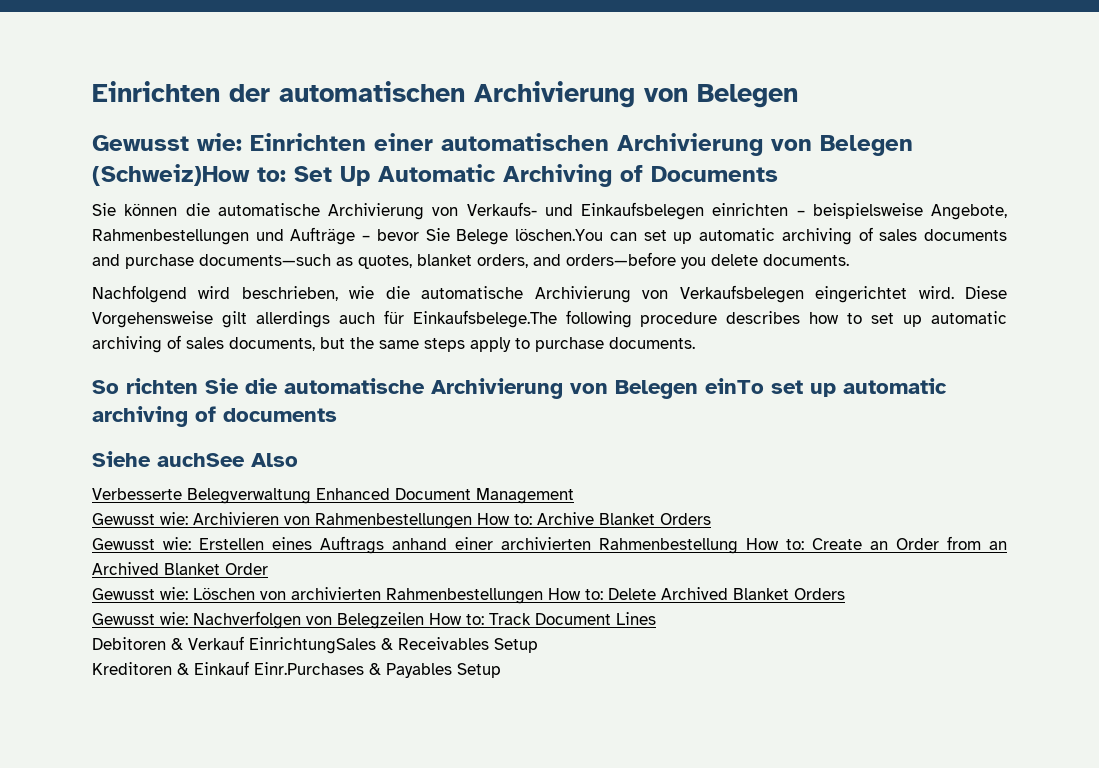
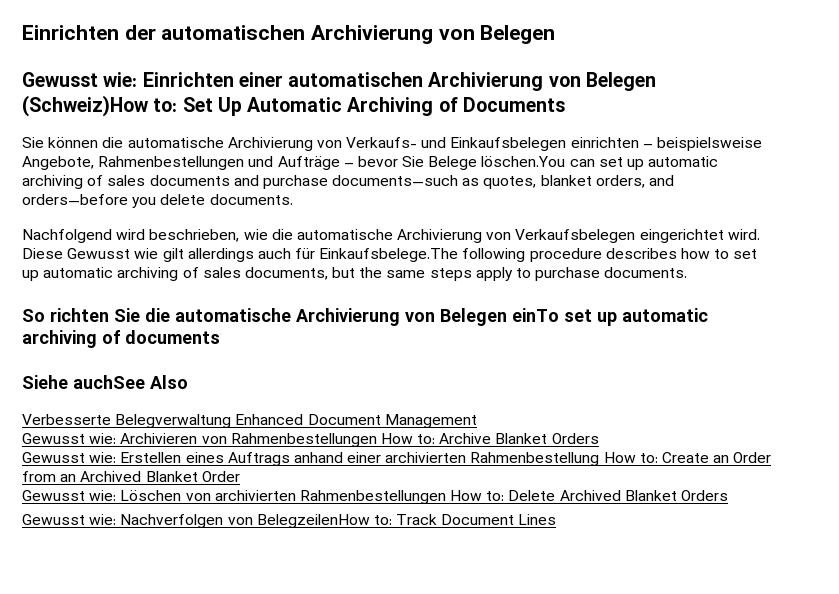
- Diese Vorgehensweise gilt allerdings auch für Einkaufsbelege.The following procedure describes how to set up automatic archiving of sales documents, but the same steps apply to purchase documents.
+ Diese Gewusst wie gilt allerdings auch für Einkaufsbelege.The following procedure describes how to set up automatic archiving of sales documents, but the same steps apply to purchase documents.
- Gewusst wie: Nachverfolgen von Belegzeilen How to: Track Document Lines
+ Gewusst wie: Nachverfolgen von BelegzeilenHow to: Track Document Lines
- Debitoren & Verkauf EinrichtungSales & Receivables Setup
- Kreditoren & Einkauf Einr.Purchases & Payables Setup

